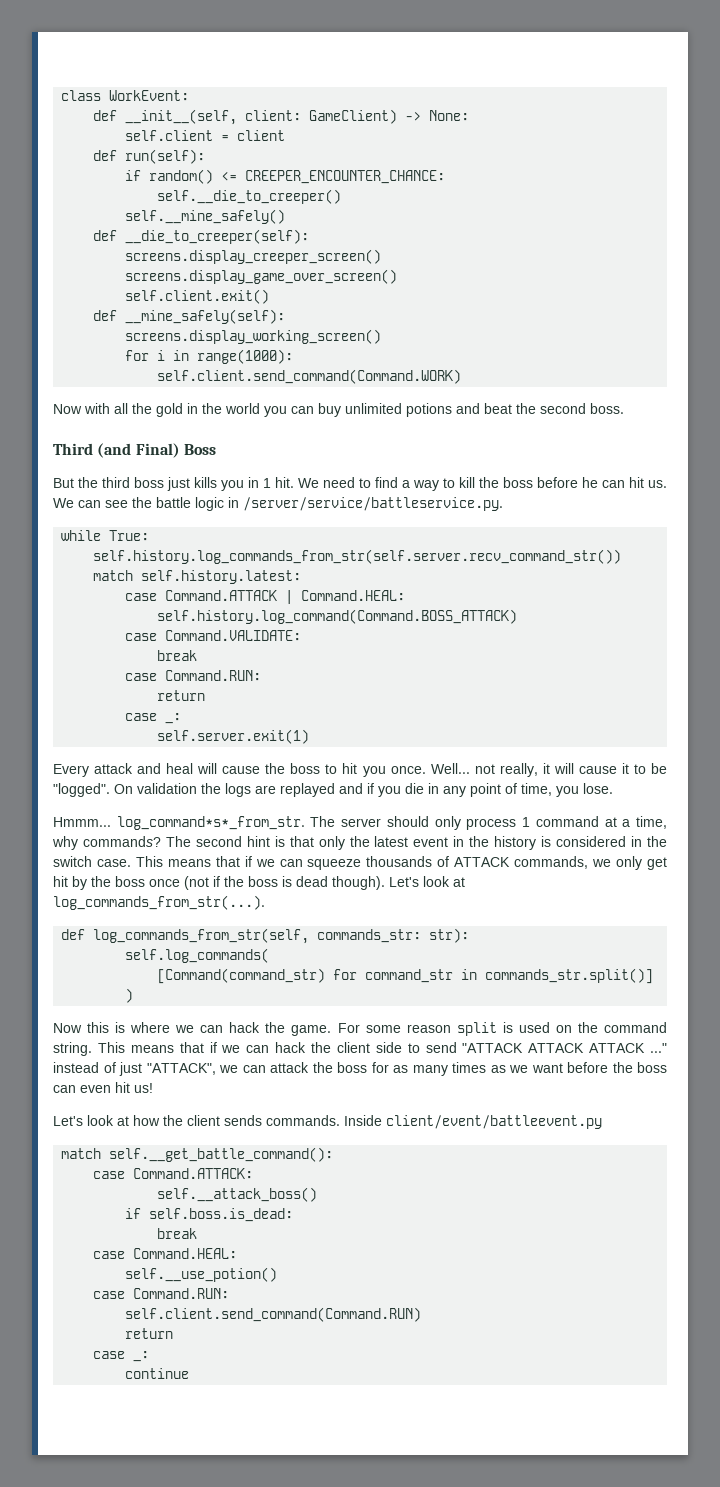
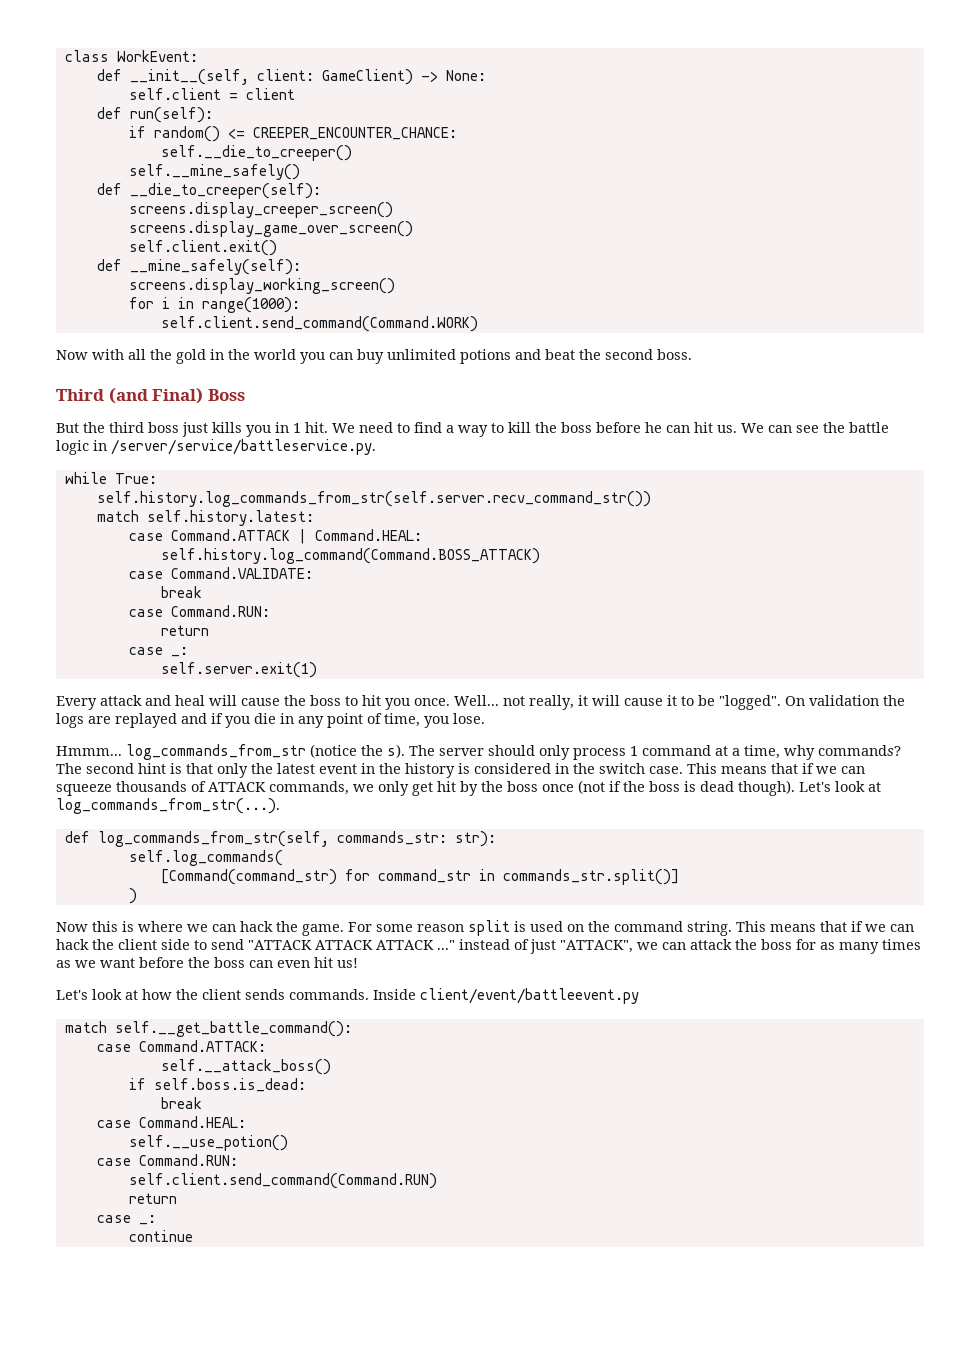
- Hmmm... log_command*s*_from_str.
+ Hmmm... log_commands_from_str (notice the s).

